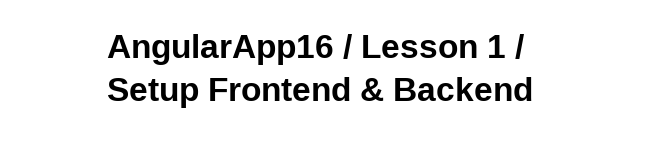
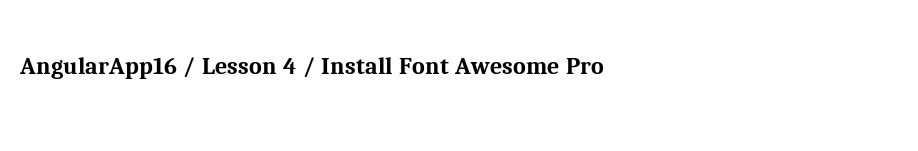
- AngularApp16 / Lesson 1 / Setup Frontend & Backend
+ AngularApp16 / Lesson 4 / Install Font Awesome Pro

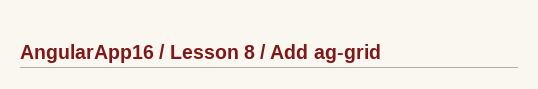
- AngularApp16 / Lesson 4 / Install Font Awesome Pro
+ AngularApp16 / Lesson 8 / Add ag-grid

